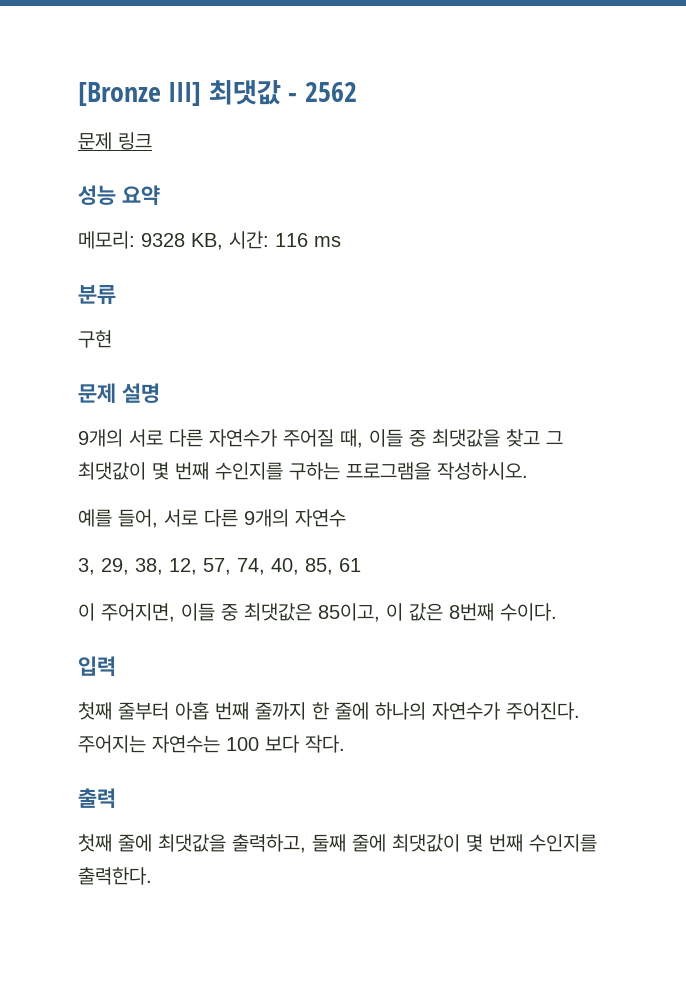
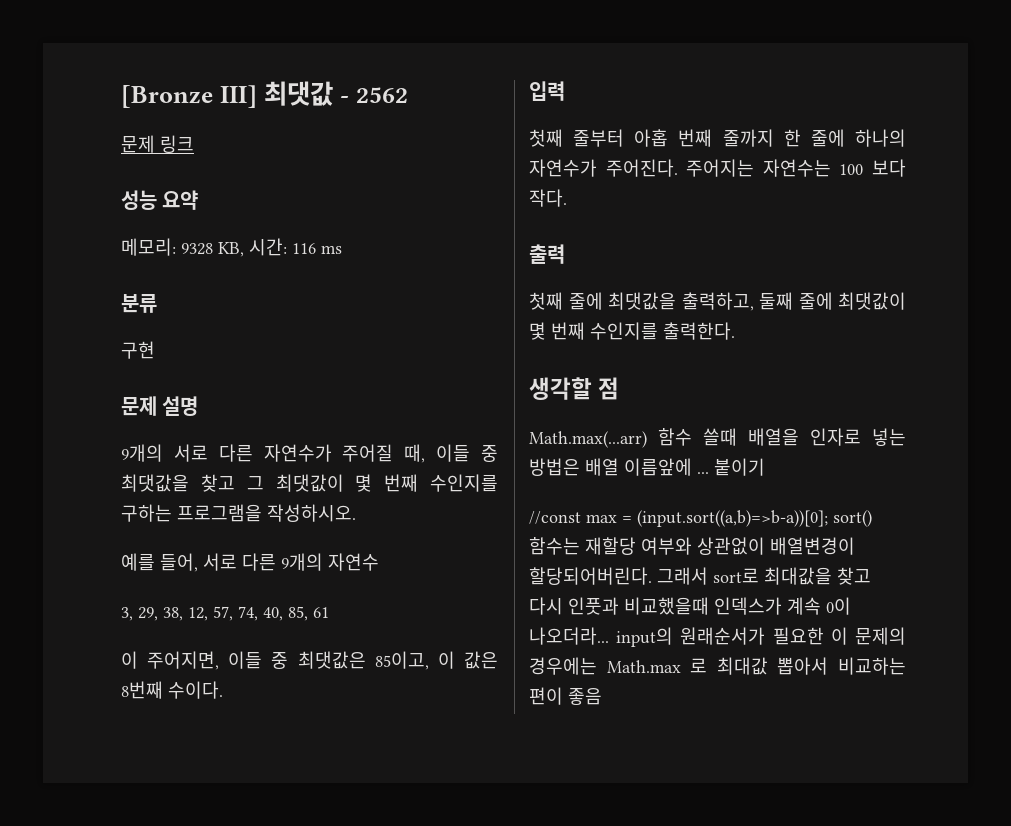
+ 생각할 점
+ Math.max(...arr) 함수 쓸때 배열을 인자로 넣는 방법은 배열 이름앞에 ... 붙이기
+ //const max = (input.sort((a,b)=>b-a))[0]; sort() 함수는 재할당 여부와 상관없이 배열변경이 할당되어버린다. 그래서 sort로 최대값을 찾고 다시 인풋과 비교했을때 인덱스가 계속 0이 나오더라... input의 원래순서가 필요한 이 문제의 경우에는 Math.max 로 최대값 뽑아서 비교하는 편이 좋음

